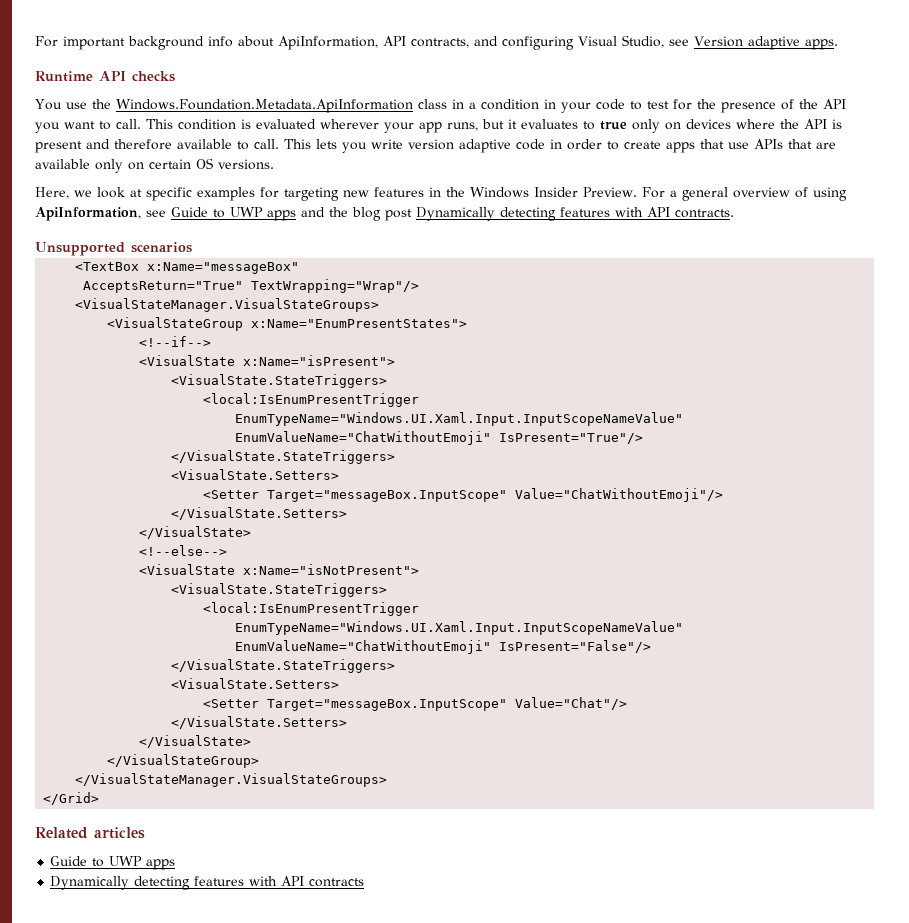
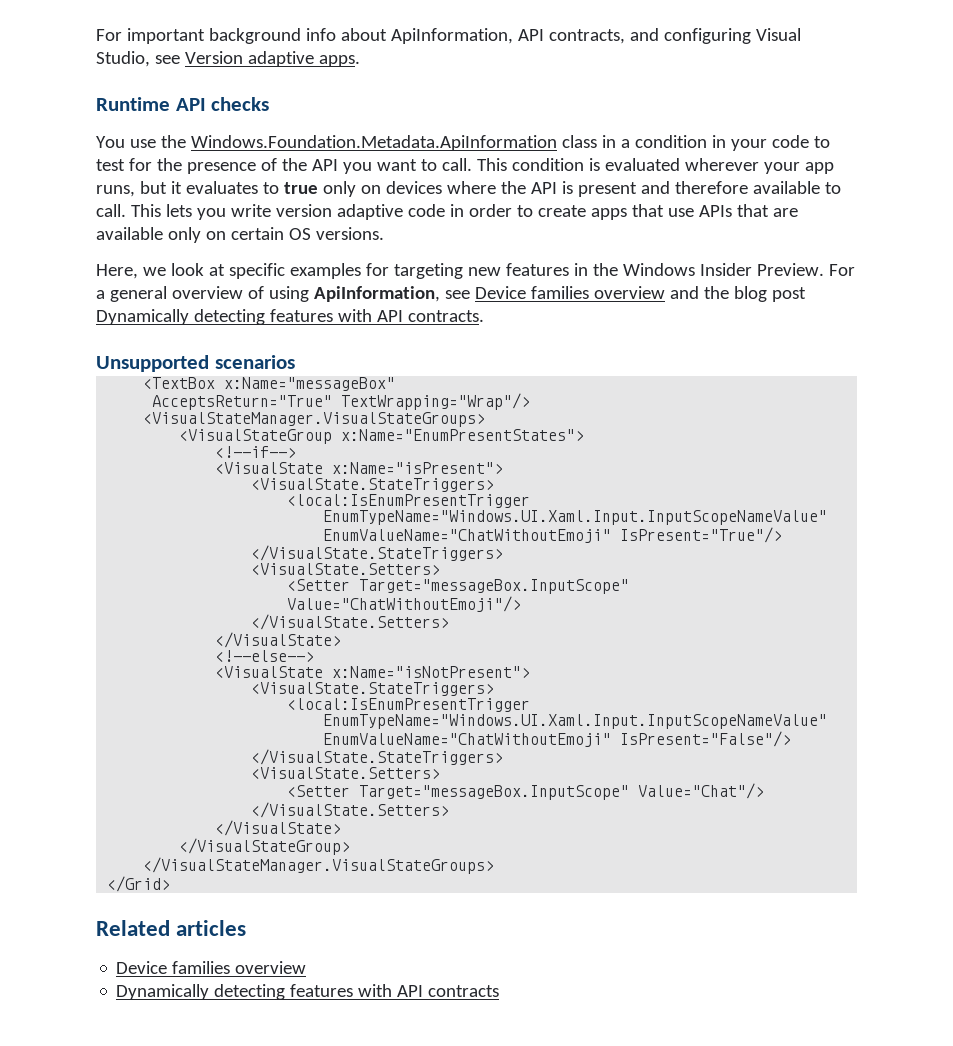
- For a general overview of using ApiInformation, see Guide to UWP apps and the blog post Dynamically detecting features with API contracts.
+ For a general overview of using ApiInformation, see Device families overview and the blog post Dynamically detecting features with API contracts.
  Related articles
- Guide to UWP apps
+ Device families overview

